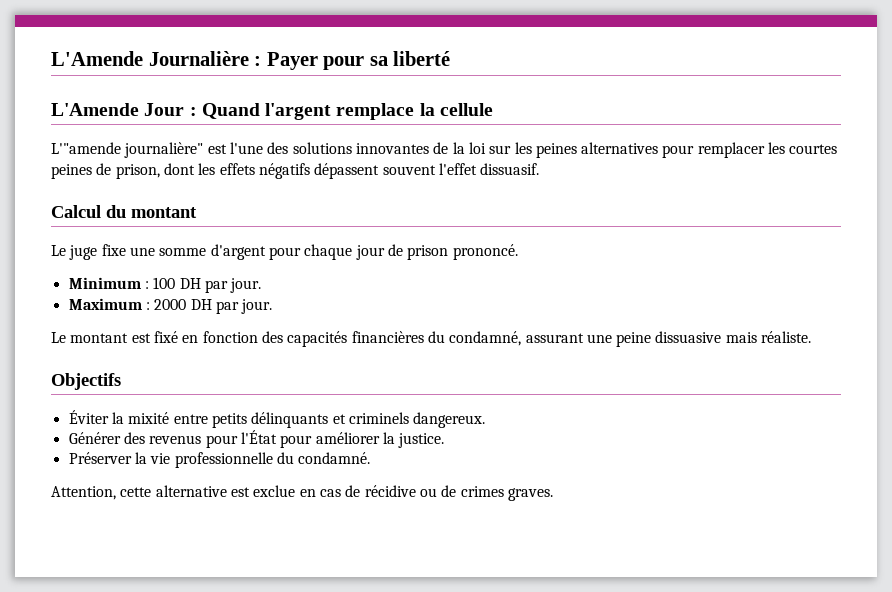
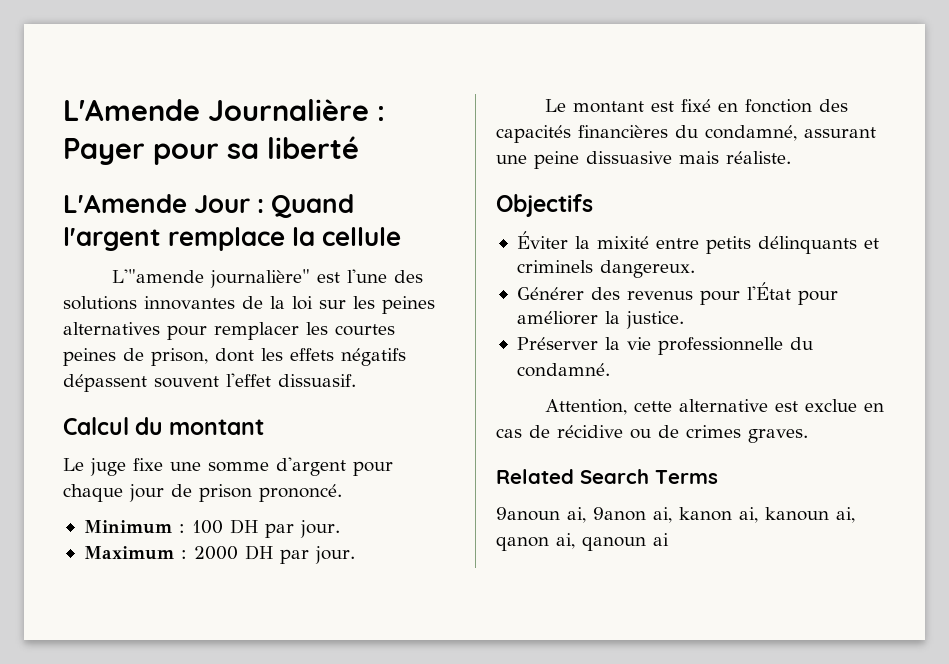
+ Related Search Terms
+ 9anoun ai, 9anon ai, kanon ai, kanoun ai, qanon ai, qanoun ai

